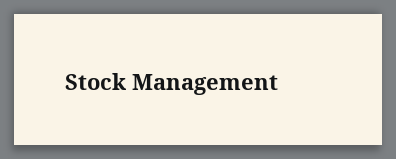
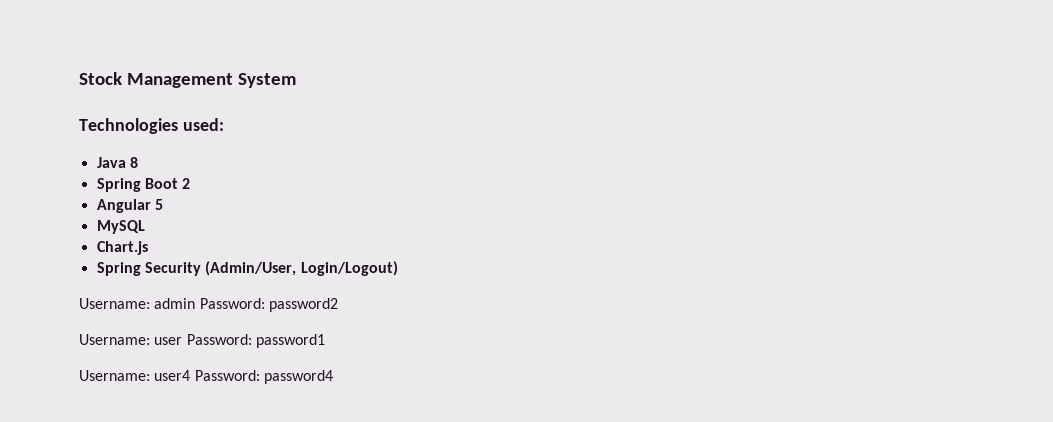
- Stock Management
+ Stock Management System
+ Technologies used:
+ Java 8
+ Spring Boot 2
+ Angular 5
+ MySQL
+ Chart.js
+ Spring Security (Admin/User, Login/Logout)
+ Username: admin Password: password2
+ Username: user Password: password1
+ Username: user4 Password: password4

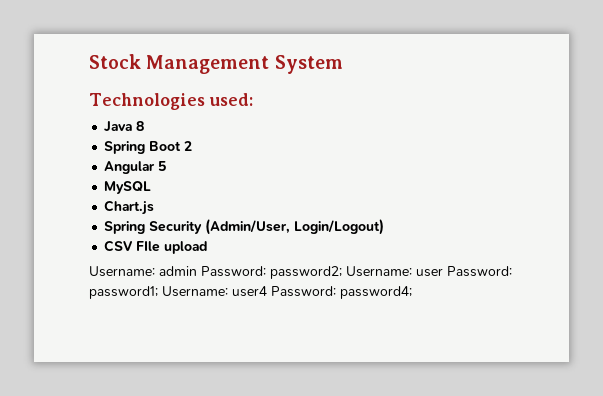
+ CSV FIle upload
- Username: admin Password: password2
- Username: user Password: password1
- Username: user4 Password: password4
+ Username: admin Password: password2; Username: user Password: password1; Username: user4 Password: password4;

